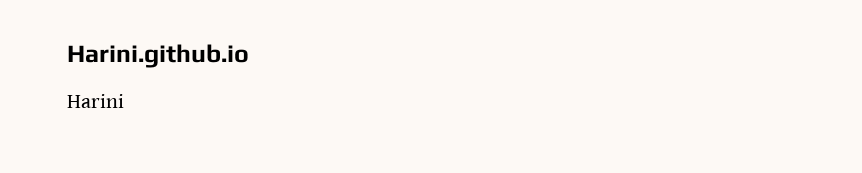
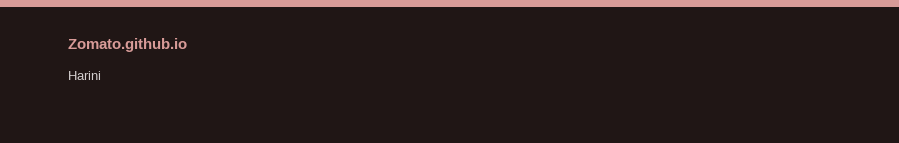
- Harini.github.io
+ Zomato.github.io

